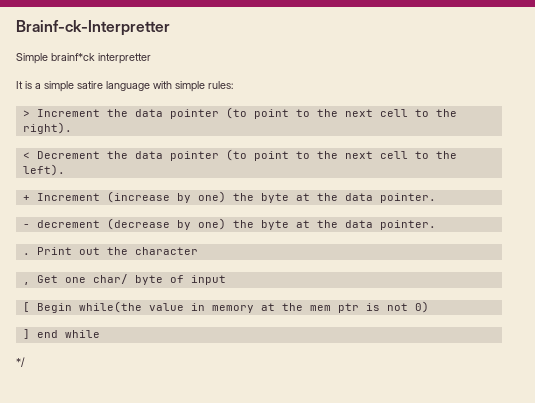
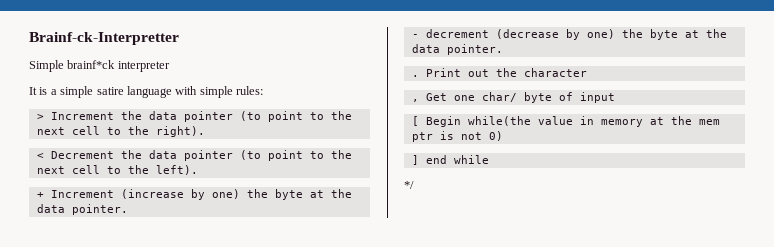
- Simple brainf*ck interpretter
+ Simple brainf*ck interpreter

